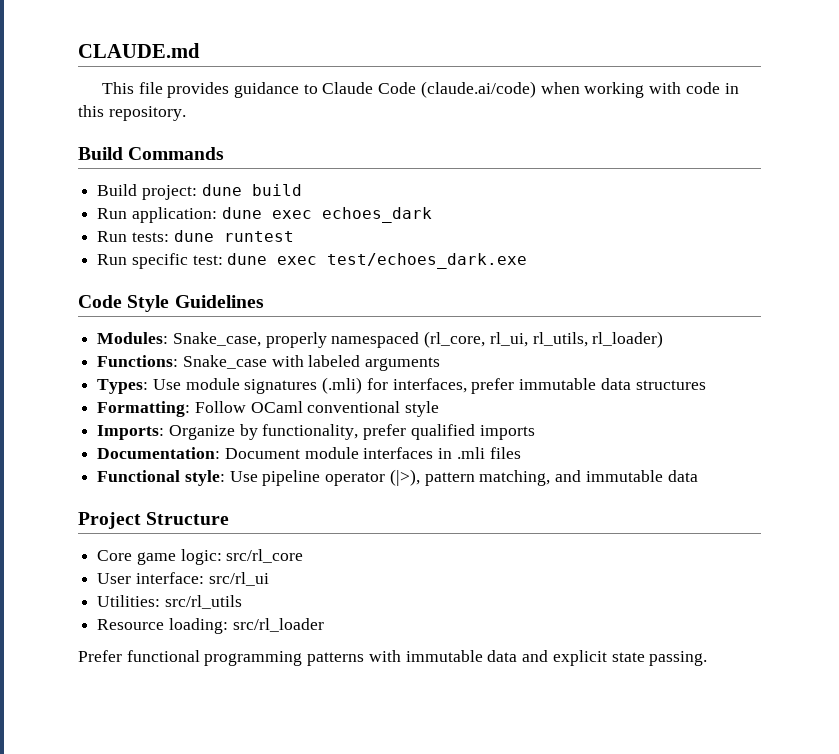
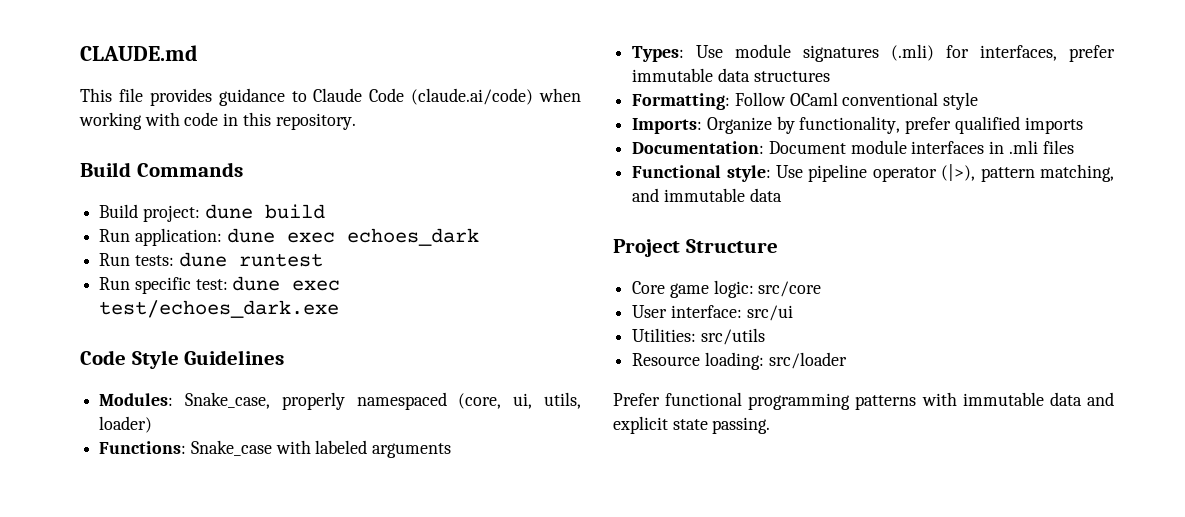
- Modules: Snake_case, properly namespaced (rl_core, rl_ui, rl_utils, rl_loader)
+ Modules: Snake_case, properly namespaced (core, ui, utils, loader)
- Core game logic: src/rl_core
+ Core game logic: src/core
- User interface: src/rl_ui
+ User interface: src/ui
- Utilities: src/rl_utils
+ Utilities: src/utils
- Resource loading: src/rl_loader
+ Resource loading: src/loader

